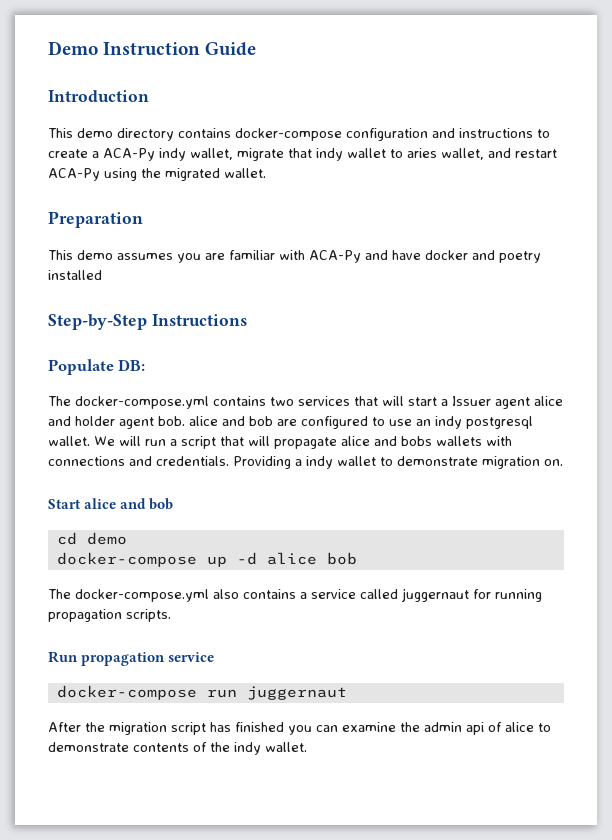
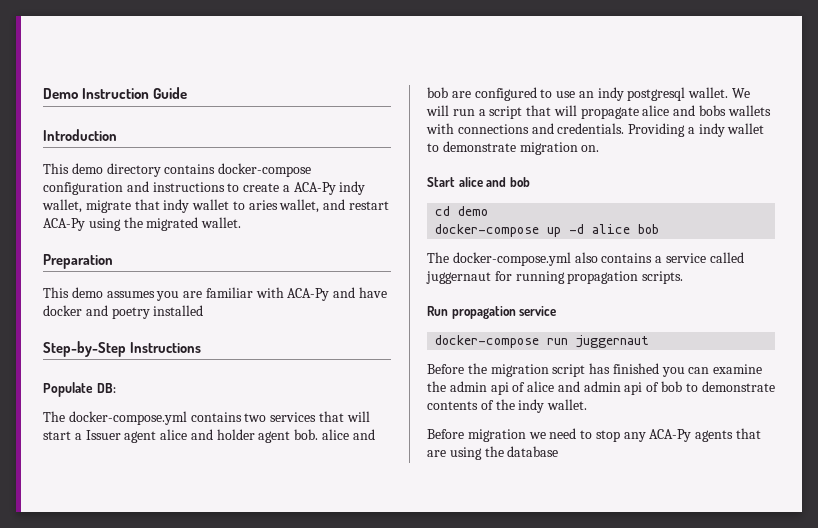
- After the migration script has finished you can examine the admin api of alice to demonstrate contents of the indy wallet.
+ Before the migration script has finished you can examine the admin api of alice and admin api of bob to demonstrate contents of the indy wallet.
+ Before migration we need to stop any ACA-Py agents that are using the database

